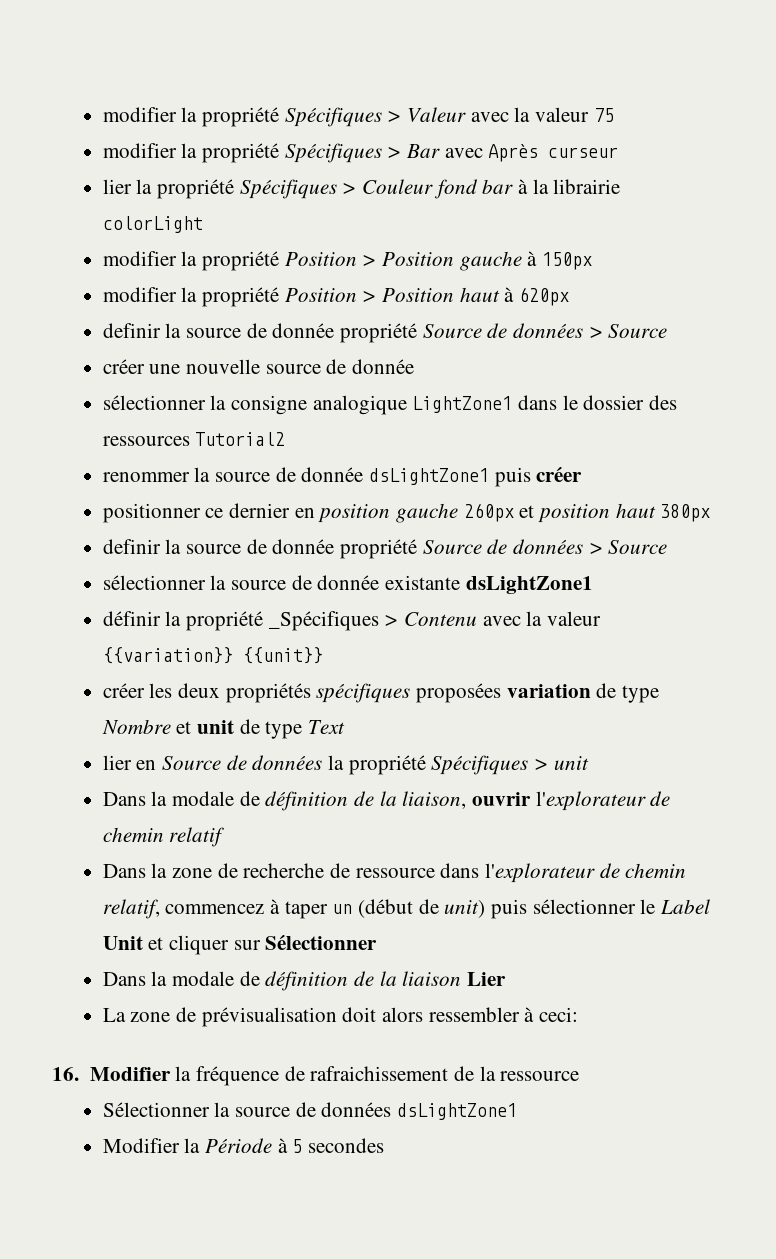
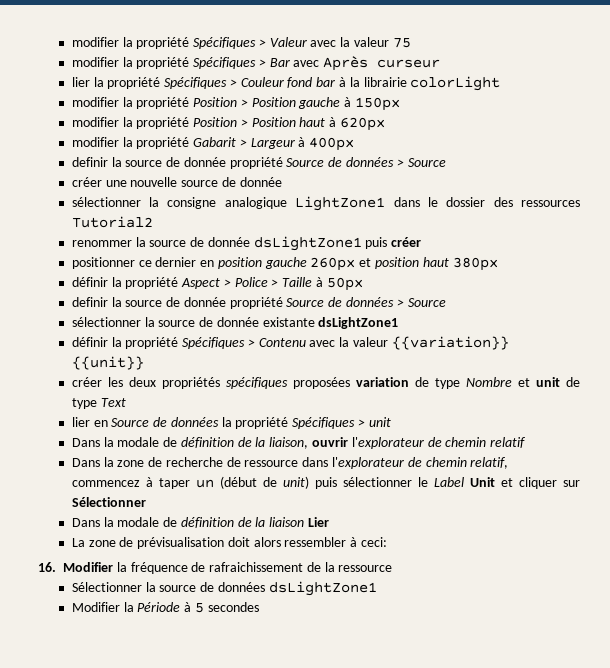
+ modifier la propriété Gabarit > Largeur à 400px
+ définir la propriété Aspect > Police > Taille à 50px
- définir la propriété _Spécifiques > Contenu avec la valeur {{variation}} {{unit}}
+ définir la propriété Spécifiques > Contenu avec la valeur {{variation}} {{unit}}

